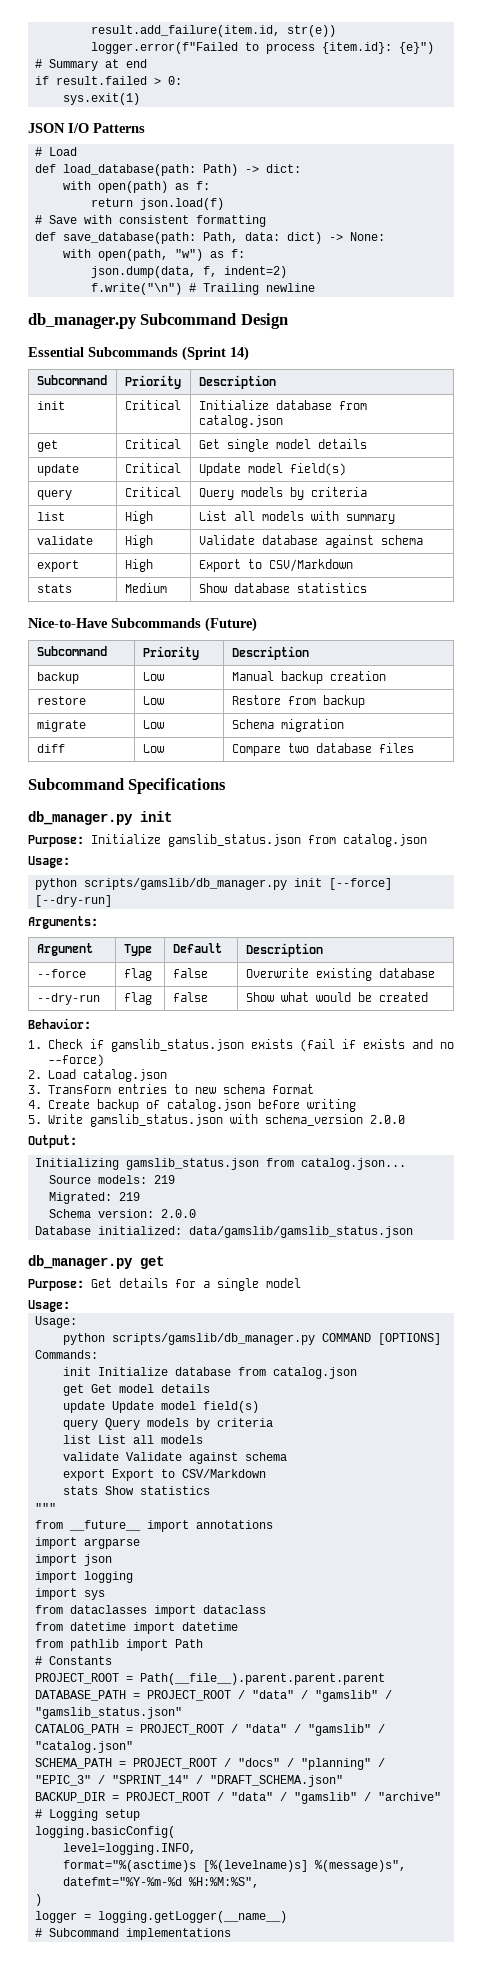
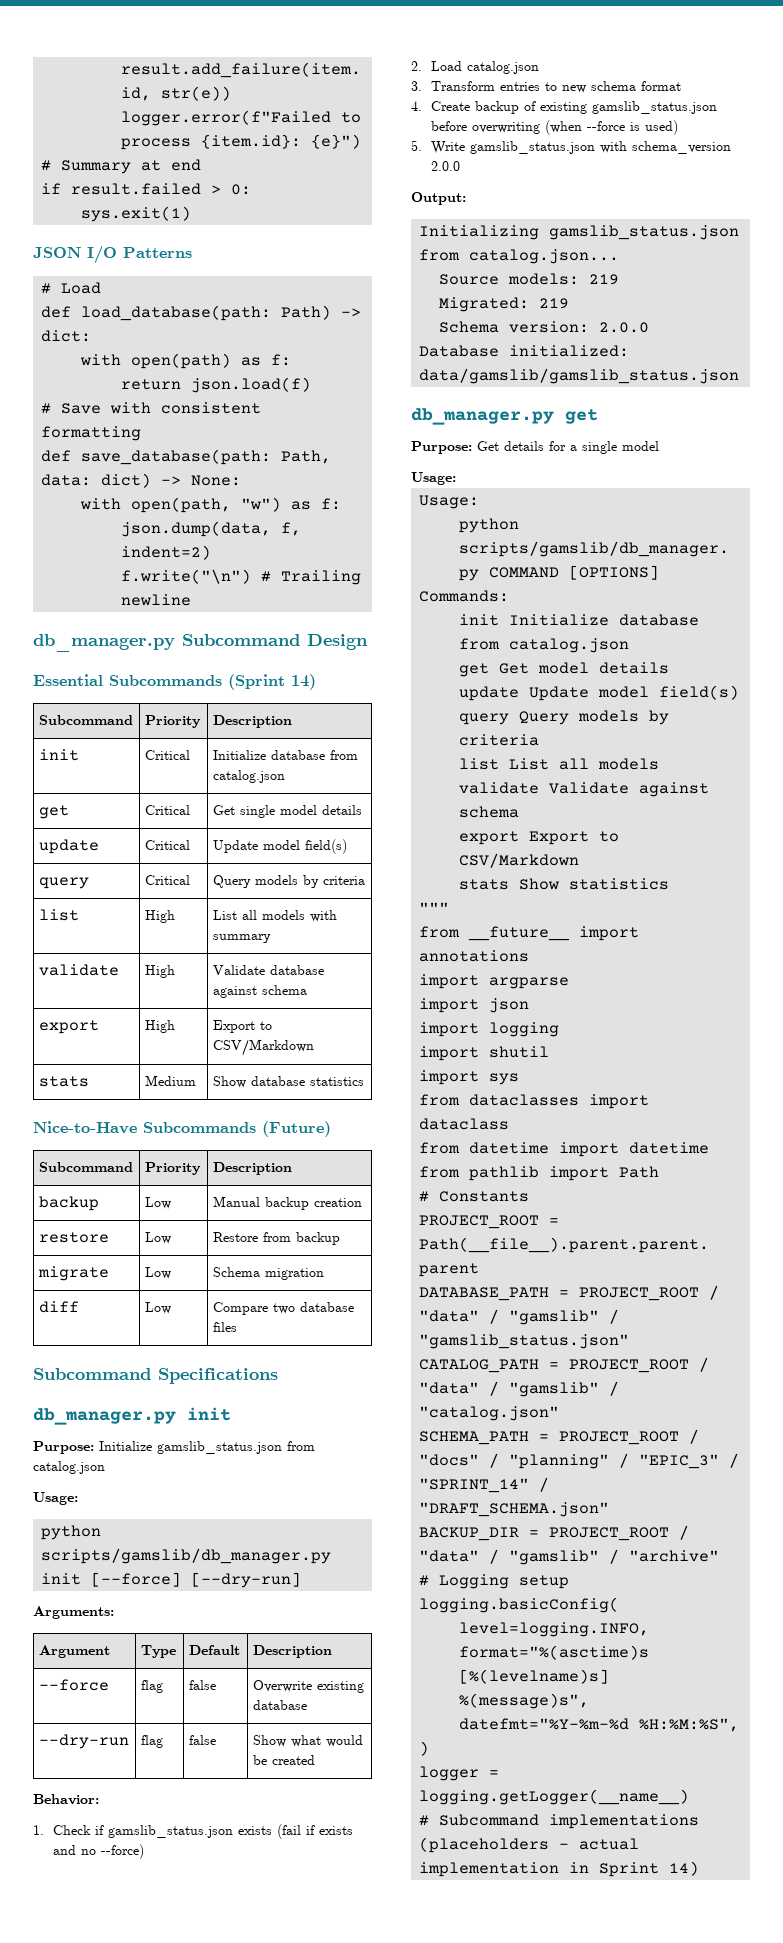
- 4. Create backup of catalog.json before writing
+ 4. Create backup of existing gamslib_status.json before overwriting (when --force is used)
+ import shutil
- # Subcommand implementations
+ # Subcommand implementations (placeholders - actual implementation in Sprint 14)

